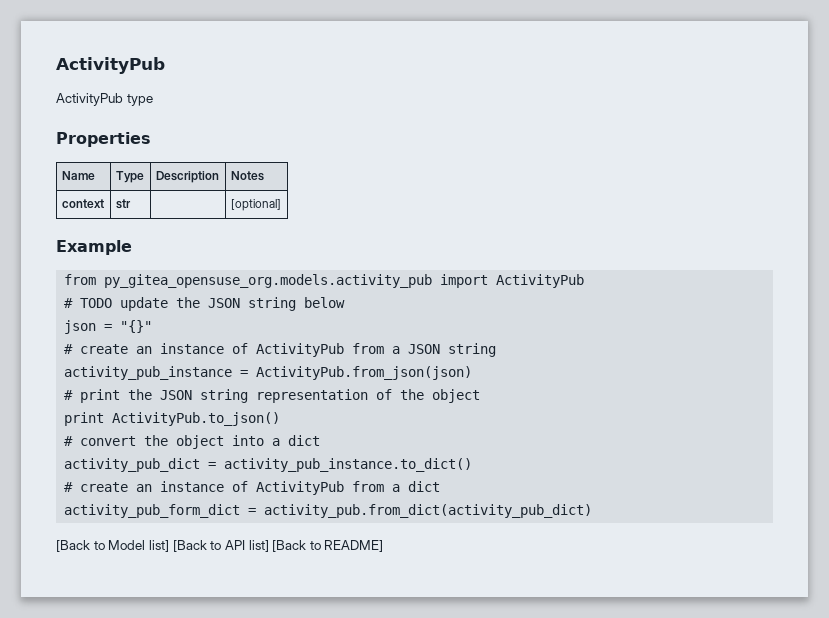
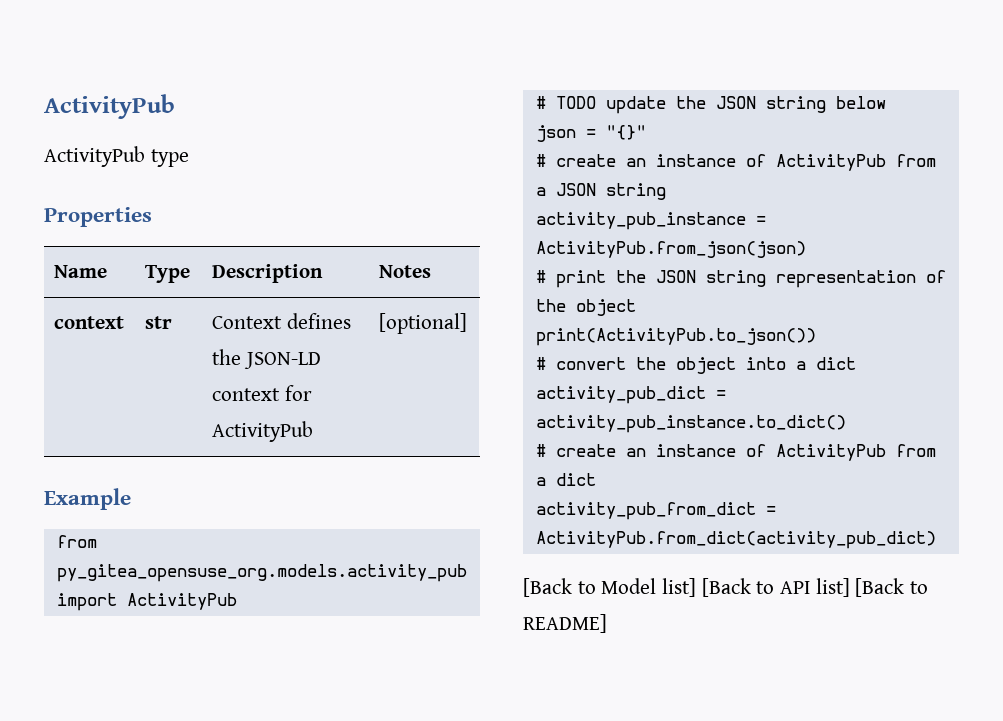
- context | str | | [optional]
+ context | str | Context defines the JSON-LD context for ActivityPub | [optional]
- print ActivityPub.to_json()
+ print(ActivityPub.to_json())
- activity_pub_form_dict = activity_pub.from_dict(activity_pub_dict)
+ activity_pub_from_dict = ActivityPub.from_dict(activity_pub_dict)

